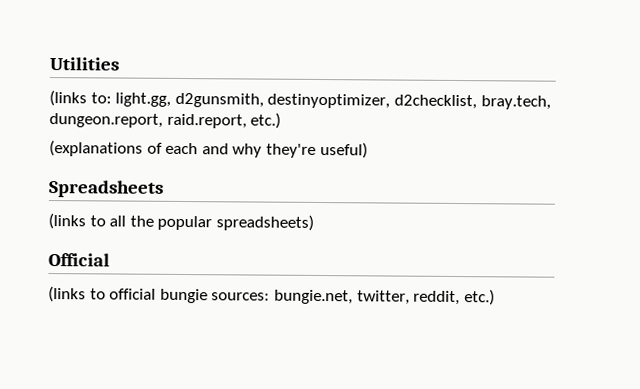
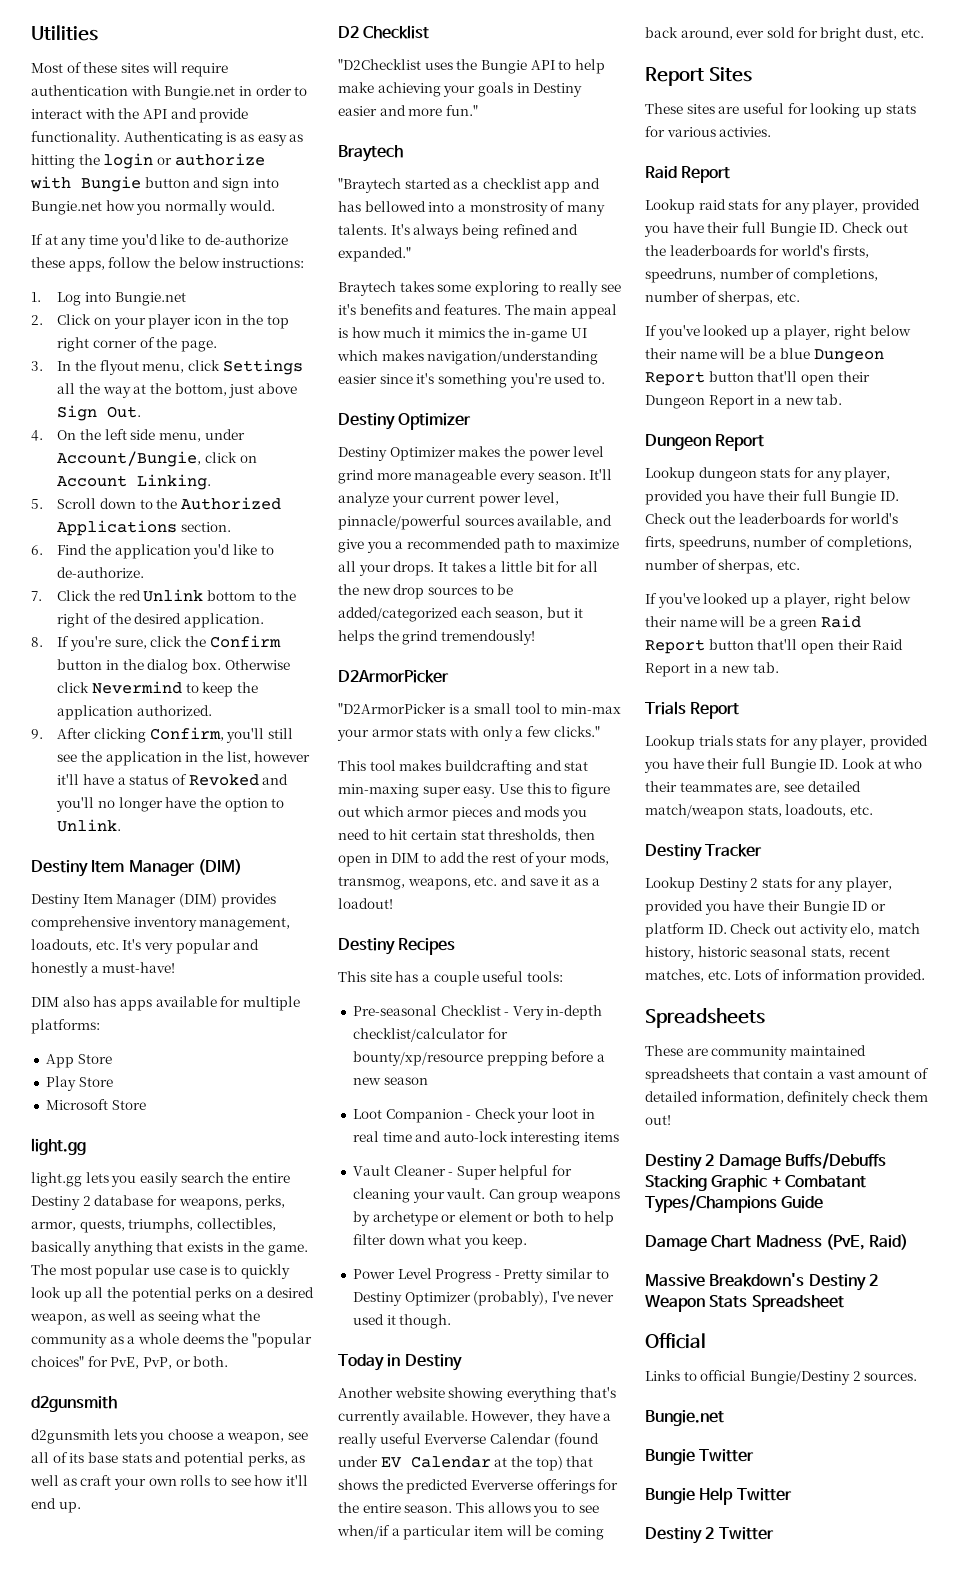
- (links to: light.gg, d2gunsmith, destinyoptimizer, d2checklist, bray.tech, dungeon.report, raid.report, etc.)
- (explanations of each and why they're useful)
+ Most of these sites will require authentication with Bungie.net in order to interact with the API and provide functionality. Authenticating is as easy as hitting the login or authorize with Bungie button and sign into Bungie.net how you normally would.
+ If at any time you'd like to de-authorize these apps, follow the below instructions:
+ 1. Log into Bungie.net
+ 2. Click on your player icon in the top right corner of the page.
+ 3. In the flyout menu, click Settings all the way at the bottom, just above Sign Out.
+ 4. On the left side menu, under Account/Bungie, click on Account Linking.
+ 5. Scroll down to the Authorized Applications section.
+ 6. Find the application you'd like to de-authorize.
+ 7. Click the red Unlink bottom to the right of the desired application.
+ 8. If you're sure, click the Confirm button in the dialog box. Otherwise click Nevermind to keep the application authorized.
+ 9. After clicking Confirm, you'll still see the application in the list, however it'll have a status of Revoked and you'll no longer have the option to Unlink.
+ Destiny Item Manager (DIM)
+ Destiny Item Manager (DIM) provides comprehensive inventory management, loadouts, etc. It's very popular and honestly a must-have!
+ DIM also has apps available for multiple platforms:
+ App Store
+ Play Store
+ Microsoft Store
+ light.gg
+ light.gg lets you easily search the entire Destiny 2 database for weapons, perks, armor, quests, triumphs, collectibles, basically anything that exists in the game. The most popular use case is to quickly look up all the potential perks on a desired weapon, as well as seeing what the community as a whole deems the "popular choices" for PvE, PvP, or both.
+ d2gunsmith
+ d2gunsmith lets you choose a weapon, see all of its base stats and potential perks, as well as craft your own rolls to see how it'll end up.
+ D2 Checklist
+ "D2Checklist uses the Bungie API to help make achieving your goals in Destiny easier and more fun."
+ Braytech
+ "Braytech started as a checklist app and has bellowed into a monstrosity of many talents. It's always being refined and expanded."
+ Braytech takes some exploring to really see it's benefits and features. The main appeal is how much it mimics the in-game UI which makes navigation/understanding easier since it's something you're used to.
+ Destiny Optimizer
+ Destiny Optimizer makes the power level grind more manageable every season. It'll analyze your current power level, pinnacle/powerful sources available, and give you a recommended path to maximize all your drops. It takes a little bit for all the new drop sources to be added/categorized each season, but it helps the grind tremendously!
+ D2ArmorPicker
+ "D2ArmorPicker is a small tool to min-max your armor stats with only a few clicks."
+ This tool makes buildcrafting and stat min-maxing super easy. Use this to figure out which armor pieces and mods you need to hit certain stat thresholds, then open in DIM to add the rest of your mods, transmog, weapons, etc. and save it as a loadout!
+ Destiny Recipes
+ This site has a couple useful tools:
+ Pre-seasonal Checklist - Very in-depth checklist/calculator for bounty/xp/resource prepping before a new season
+ Loot Companion - Check your loot in real time and auto-lock interesting items
+ Vault Cleaner - Super helpful for cleaning your vault. Can group weapons by archetype or element or both to help filter down what you keep.
+ Power Level Progress - Pretty similar to Destiny Optimizer (probably), I've never used it though.
+ Today in Destiny
+ Another website showing everything that's currently available. However, they have a really useful Eververse Calendar (found under EV Calendar at the top) that shows the predicted Eververse offerings for the entire season. This allows you to see when/if a particular item will be coming back around, ever sold for bright dust, etc.
+ Report Sites
+ These sites are useful for looking up stats for various activies.
+ Raid Report
+ Lookup raid stats for any player, provided you have their full Bungie ID. Check out the leaderboards for world's firsts, speedruns, number of completions, number of sherpas, etc.
+ If you've looked up a player, right below their name will be a blue Dungeon Report button that'll open their Dungeon Report in a new tab.
+ Dungeon Report
+ Lookup dungeon stats for any player, provided you have their full Bungie ID. Check out the leaderboards for world's firts, speedruns, number of completions, number of sherpas, etc.
+ If you've looked up a player, right below their name will be a green Raid Report button that'll open their Raid Report in a new tab.
+ Trials Report
+ Lookup trials stats for any player, provided you have their full Bungie ID. Look at who their teammates are, see detailed match/weapon stats, loadouts, etc.
+ Destiny Tracker
+ Lookup Destiny 2 stats for any player, provided you have their Bungie ID or platform ID. Check out activity elo, match history, historic seasonal stats, recent matches, etc. Lots of information provided.
  Spreadsheets
- (links to all the popular spreadsheets)
+ These are community maintained spreadsheets that contain a vast amount of detailed information, definitely check them out!
+ Destiny 2 Damage Buffs/Debuffs Stacking Graphic + Combatant Types/Champions Guide
+ Damage Chart Madness (PvE, Raid)
+ Massive Breakdown's Destiny 2 Weapon Stats Spreadsheet
- (links to official bungie sources: bungie.net, twitter, reddit, etc.)
+ Links to official Bungie/Destiny 2 sources.
+ Bungie.net
+ Bungie Twitter
+ Bungie Help Twitter
+ Destiny 2 Twitter

